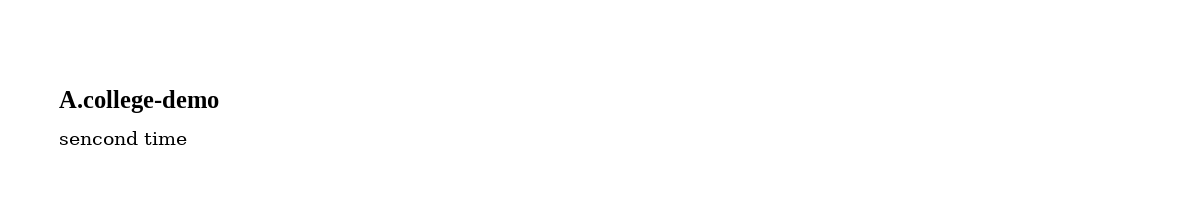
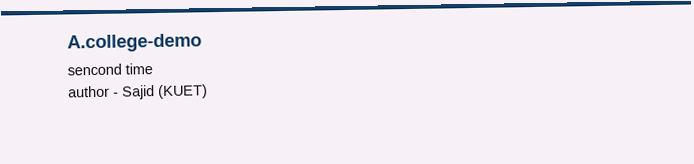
+ author - Sajid (KUET)

